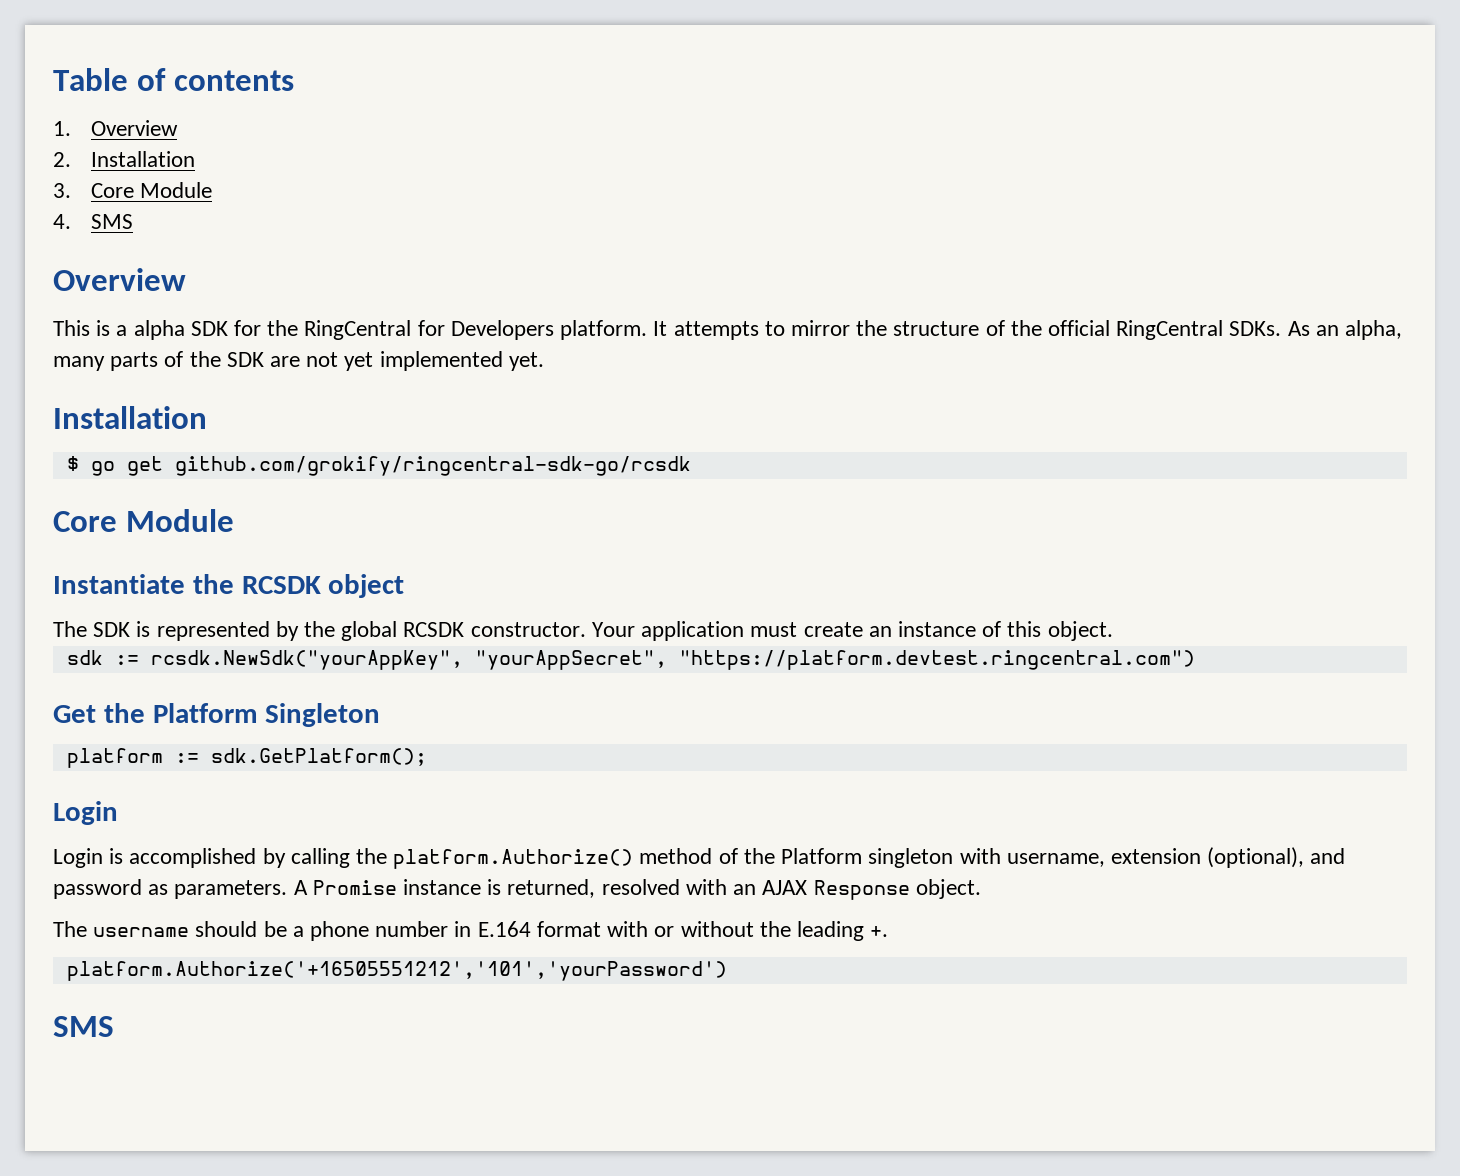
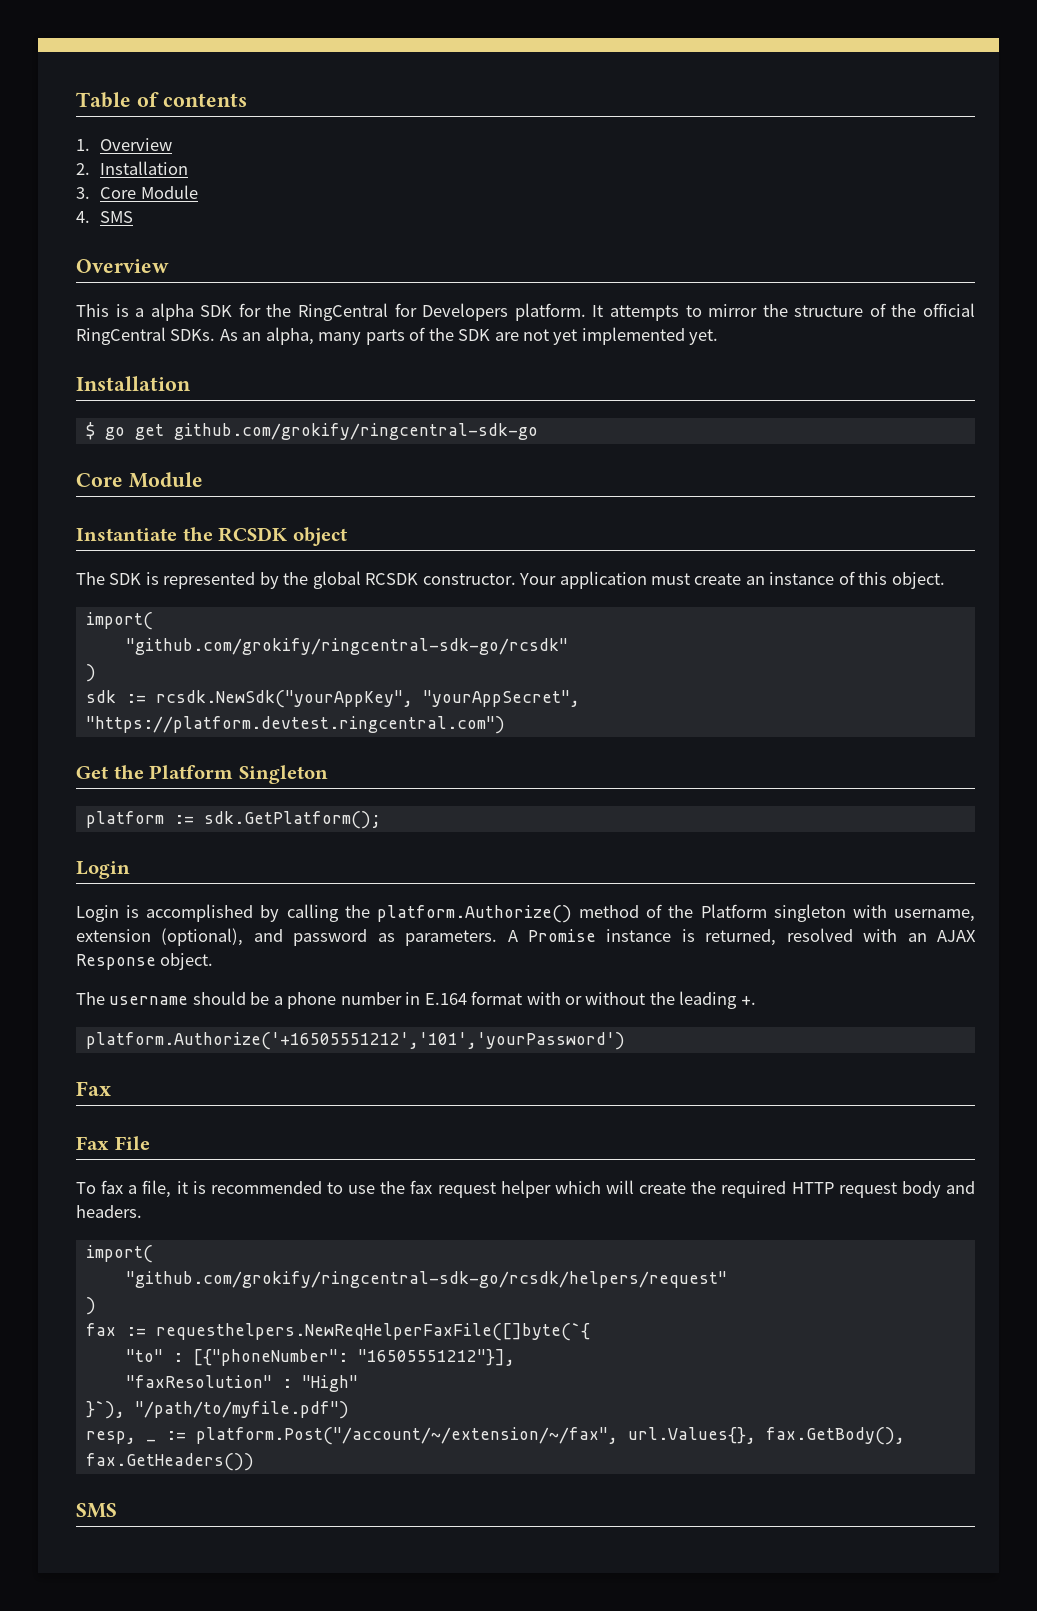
- $ go get github.com/grokify/ringcentral-sdk-go/rcsdk
+ $ go get github.com/grokify/ringcentral-sdk-go
  Your application must create an instance of this object.
+ import(
+ "github.com/grokify/ringcentral-sdk-go/rcsdk"
+ )
  platform.Authorize('+16505551212','101','yourPassword')
+ Fax
+ Fax File
+ To fax a file, it is recommended to use the fax request helper which will create the required HTTP request body and headers.
+ import(
+ "github.com/grokify/ringcentral-sdk-go/rcsdk/helpers/request"
+ )
+ fax := requesthelpers.NewReqHelperFaxFile([]byte(`{
+ "to" : [{"phoneNumber": "16505551212"}],
+ "faxResolution" : "High"
+ }`), "/path/to/myfile.pdf")
+ resp, _ := platform.Post("/account/~/extension/~/fax", url.Values{}, fax.GetBody(), fax.GetHeaders())

